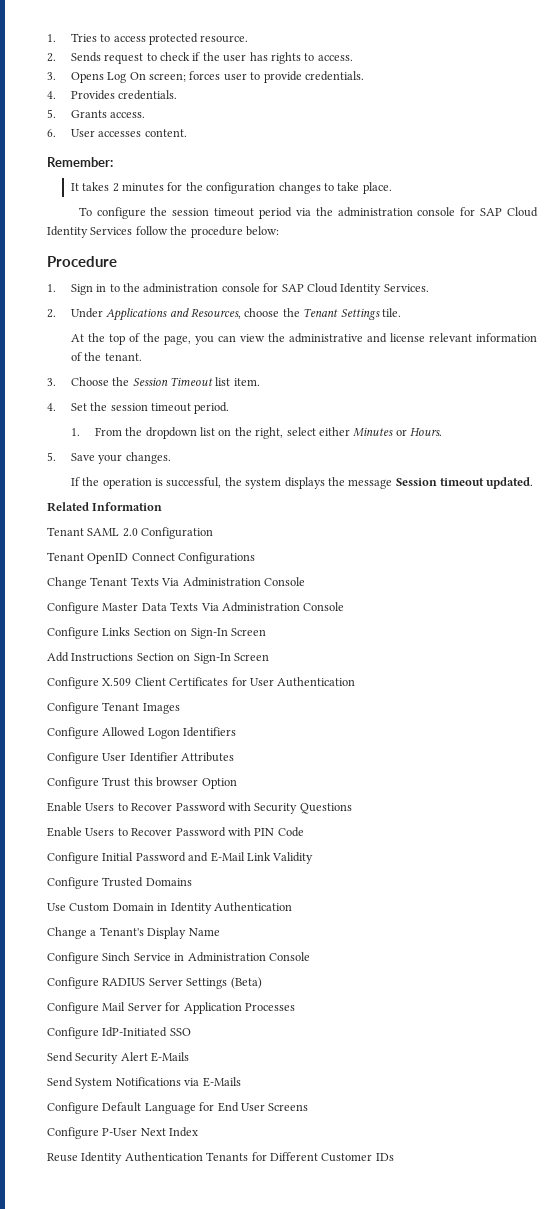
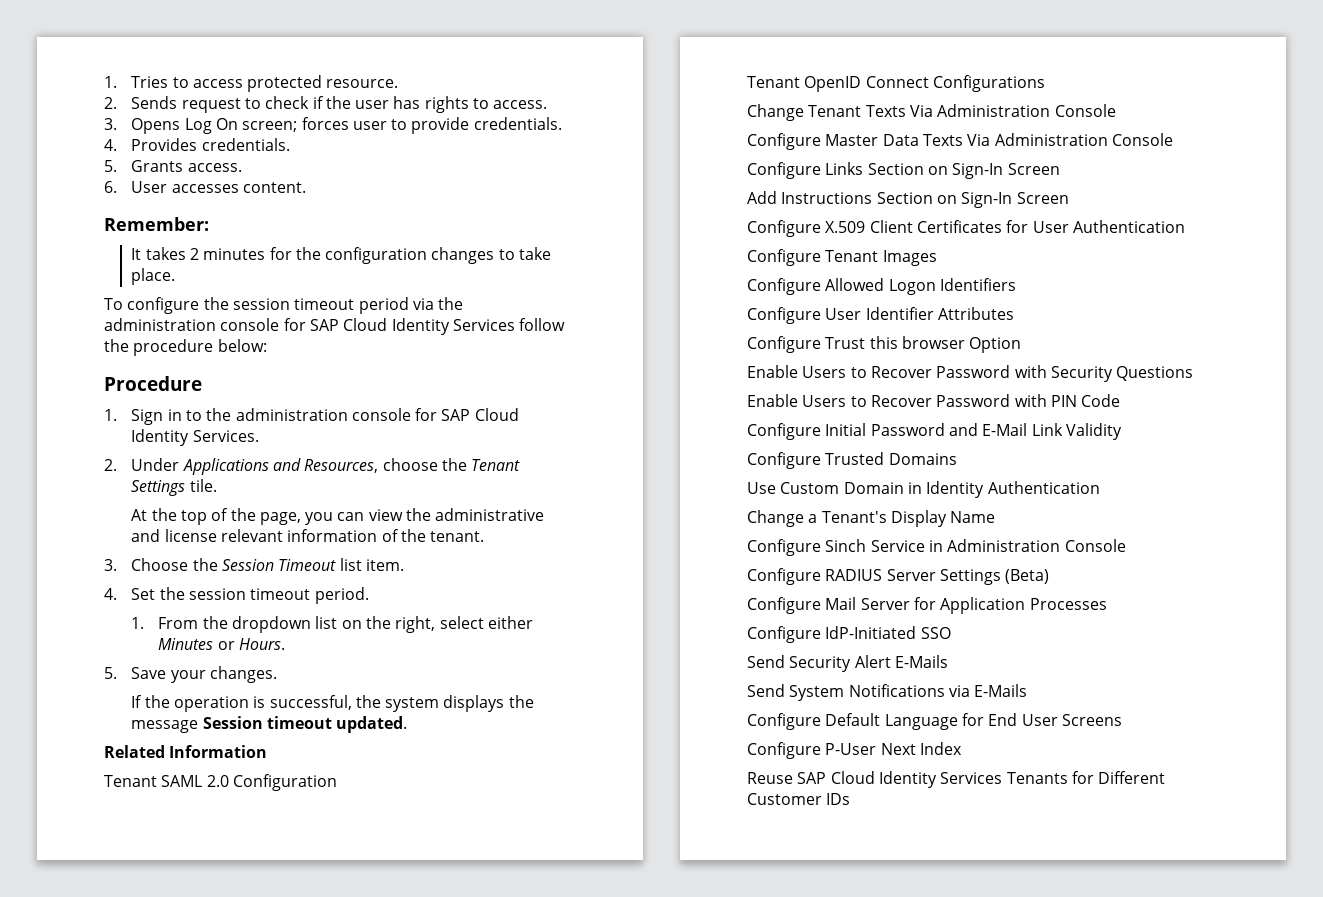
- Reuse Identity Authentication Tenants for Different Customer IDs
+ Reuse SAP Cloud Identity Services Tenants for Different Customer IDs

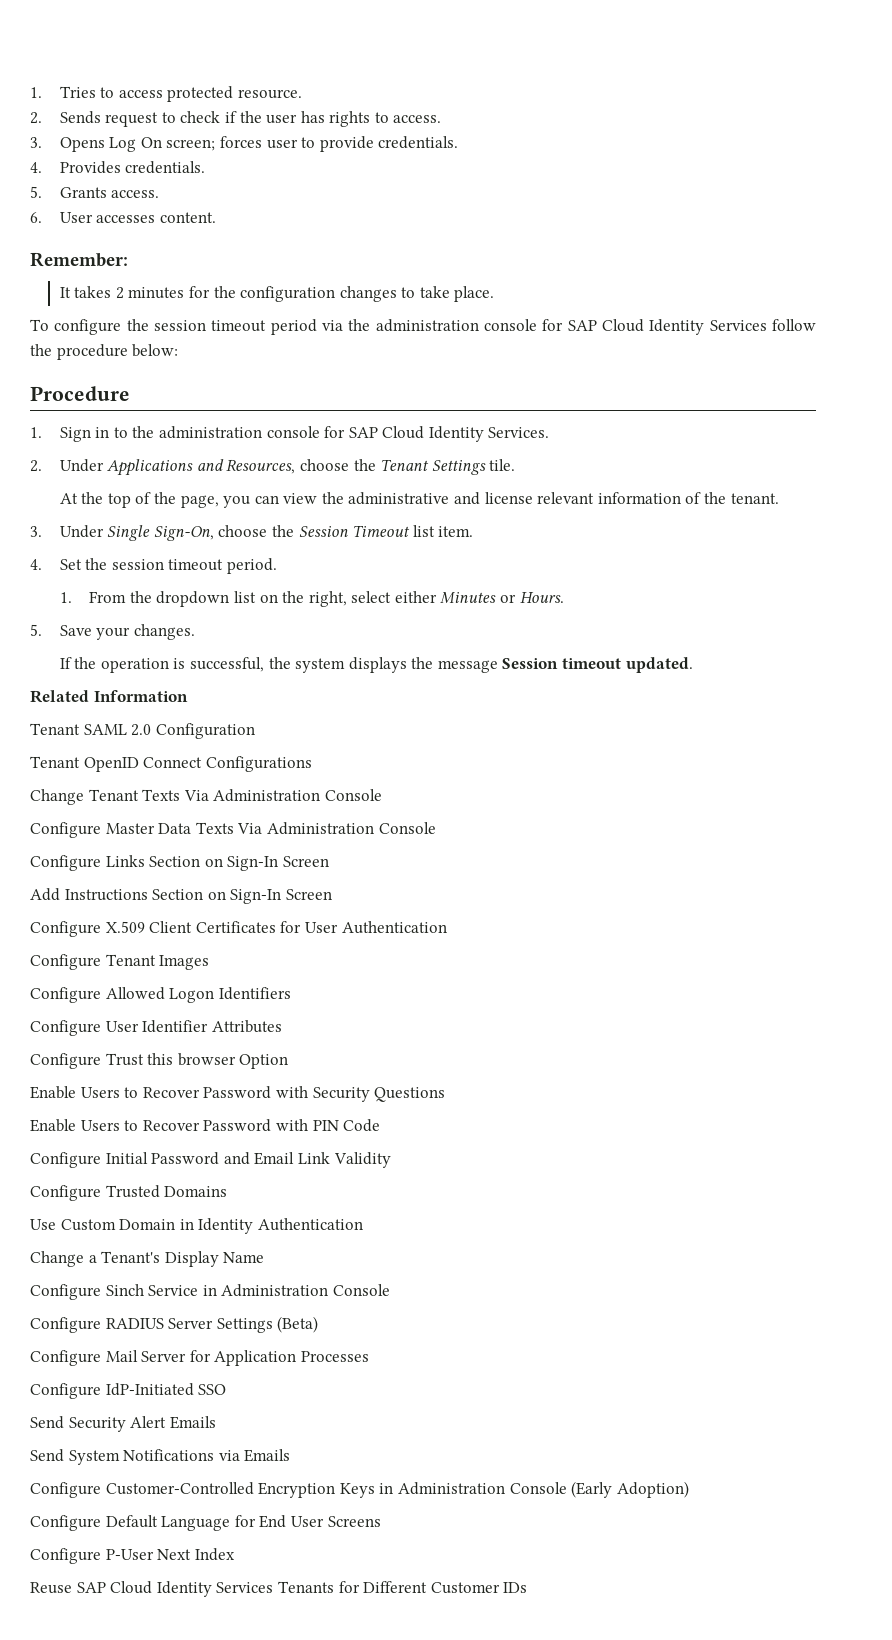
- 3. Choose the Session Timeout list item.
+ 3. Under Single Sign-On, choose the Session Timeout list item.
- Configure Initial Password and E-Mail Link Validity
+ Configure Initial Password and Email Link Validity
- Send Security Alert E-Mails
+ Send Security Alert Emails
- Send System Notifications via E-Mails
+ Send System Notifications via Emails
+ Configure Customer-Controlled Encryption Keys in Administration Console (Early Adoption)

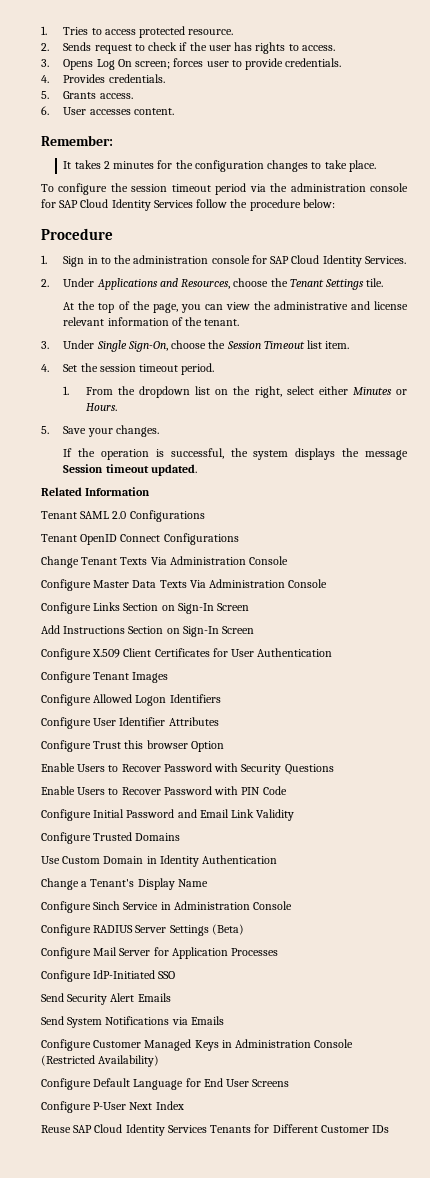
- Tenant SAML 2.0 Configuration
+ Tenant SAML 2.0 Configurations
- Configure Customer-Controlled Encryption Keys in Administration Console (Early Adoption)
+ Configure Customer Managed Keys in Administration Console (Restricted Availability)

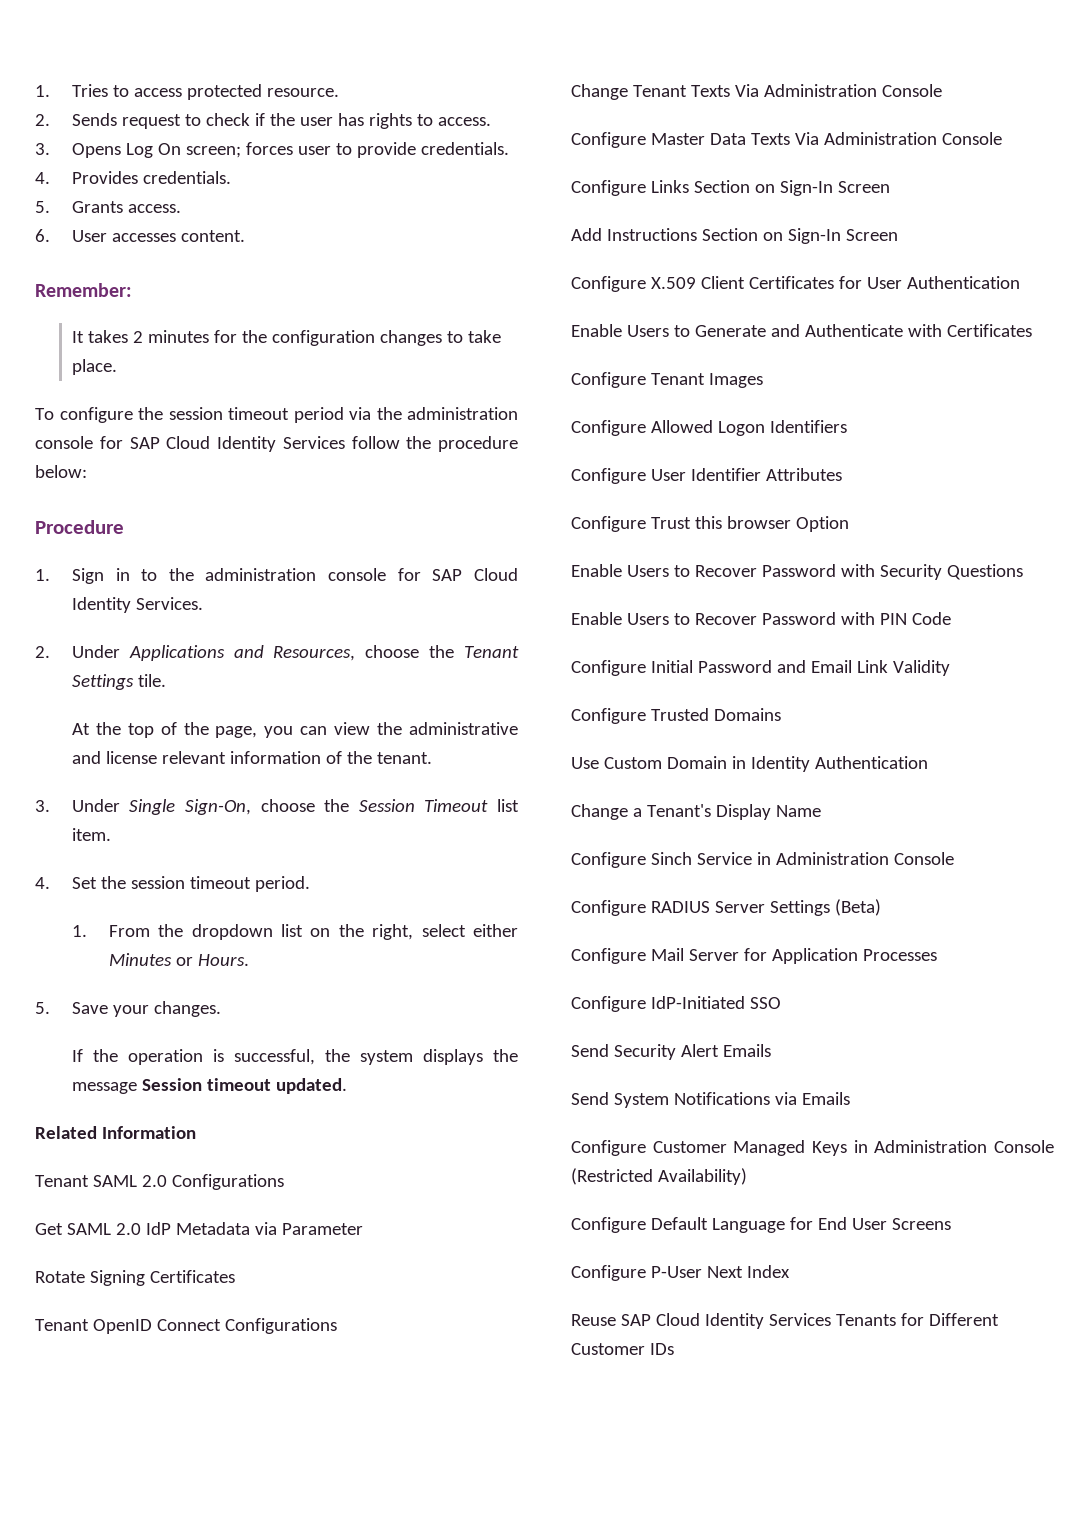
+ Get SAML 2.0 IdP Metadata via Parameter
+ Rotate Signing Certificates
+ Enable Users to Generate and Authenticate with Certificates

